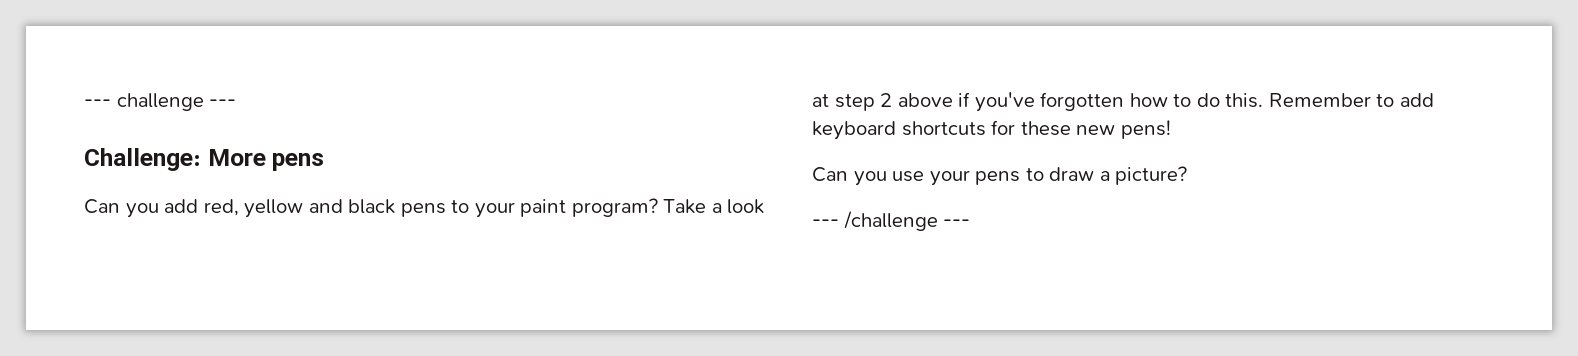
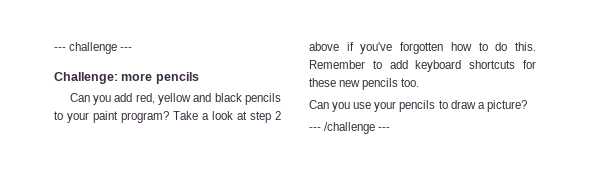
- Challenge: More pens
+ Challenge: more pencils
- Can you add red, yellow and black pens to your paint program?
+ Can you add red, yellow and black pencils to your paint program?
- Remember to add keyboard shortcuts for these new pens!
+ Remember to add keyboard shortcuts for these new pencils too.
- Can you use your pens to draw a picture?
+ Can you use your pencils to draw a picture?

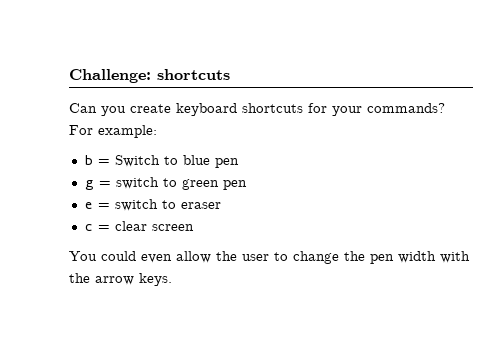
- --- challenge ---
- Challenge: more pencils
- Can you add red, yellow and black pencils to your paint program? Take a look at step 2 above if you've forgotten how to do this. Remember to add keyboard shortcuts for these new pencils too.
- Can you use your pencils to draw a picture?
- --- /challenge ---
+ Challenge: shortcuts
+ Can you create keyboard shortcuts for your commands? For example:
+ b = Switch to blue pen
+ g = switch to green pen
+ e = switch to eraser
+ c = clear screen
+ You could even allow the user to change the pen width with the arrow keys.

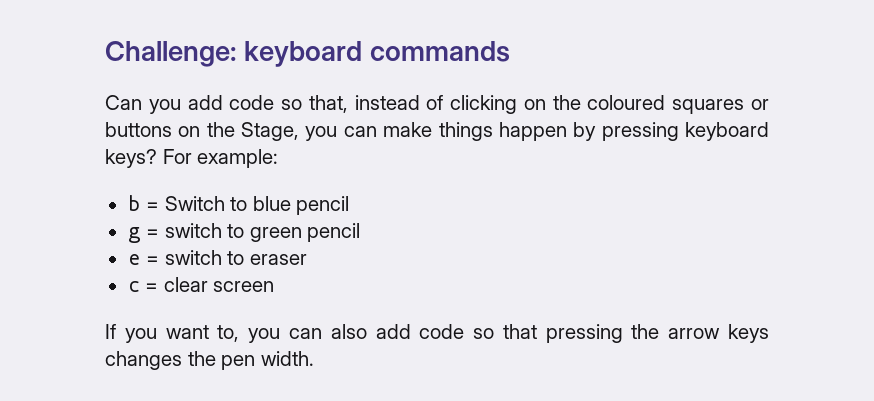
- Challenge: shortcuts
+ Challenge: keyboard commands
- Can you create keyboard shortcuts for your commands?
+ Can you add code so that, instead of clicking on the coloured squares or buttons on the Stage, you can make things happen by pressing keyboard keys?
- b = Switch to blue pen
+ b = Switch to blue pencil
- g = switch to green pen
+ g = switch to green pencil
- You could even allow the user to change the pen width with the arrow keys.
+ If you want to, you can also add code so that pressing the arrow keys changes the pen width.

